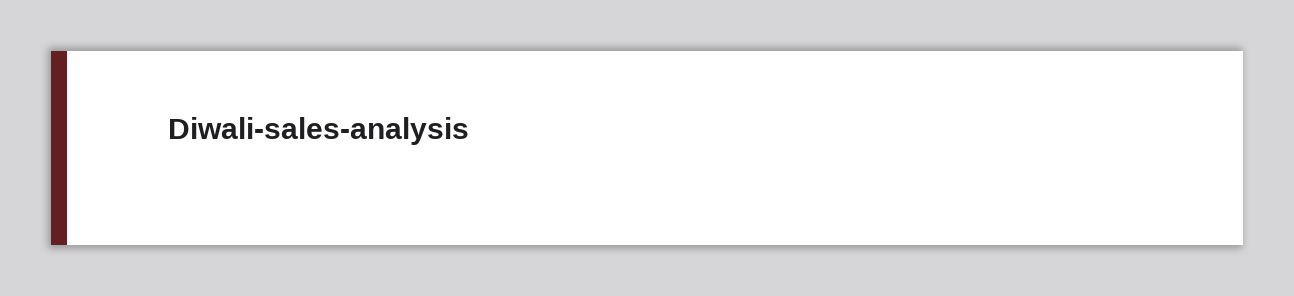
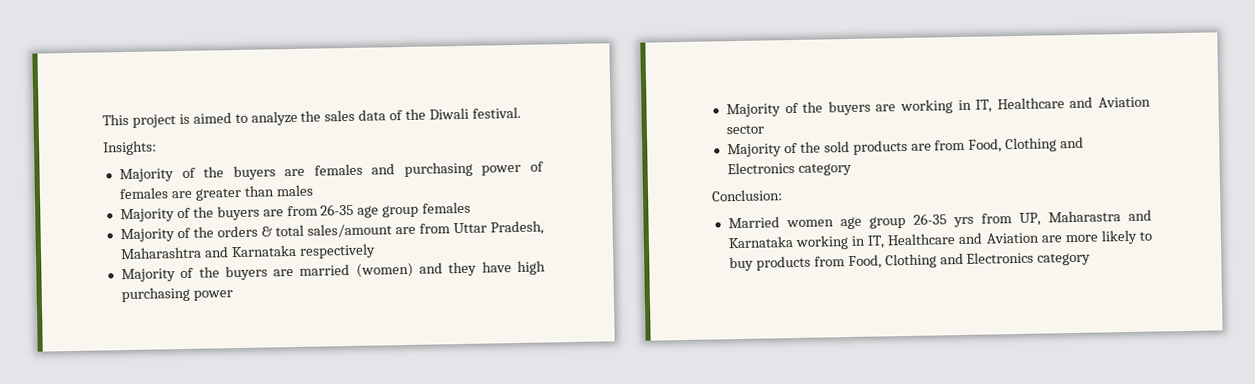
- Diwali-sales-analysis
+ This project is aimed to analyze the sales data of the Diwali festival.
+ Insights:
+ Majority of the buyers are females and purchasing power of females are greater than males
+ Majority of the buyers are from 26-35 age group females
+ Majority of the orders & total sales/amount are from Uttar Pradesh, Maharashtra and Karnataka respectively
+ Majority of the buyers are married (women) and they have high purchasing power
+ Majority of the buyers are working in IT, Healthcare and Aviation sector
+ Majority of the sold products are from Food, Clothing and Electronics category
+ Conclusion:
+ Married women age group 26-35 yrs from UP, Maharastra and Karnataka working in IT, Healthcare and Aviation are more likely to buy products from Food, Clothing and Electronics category

